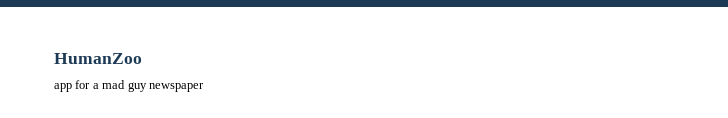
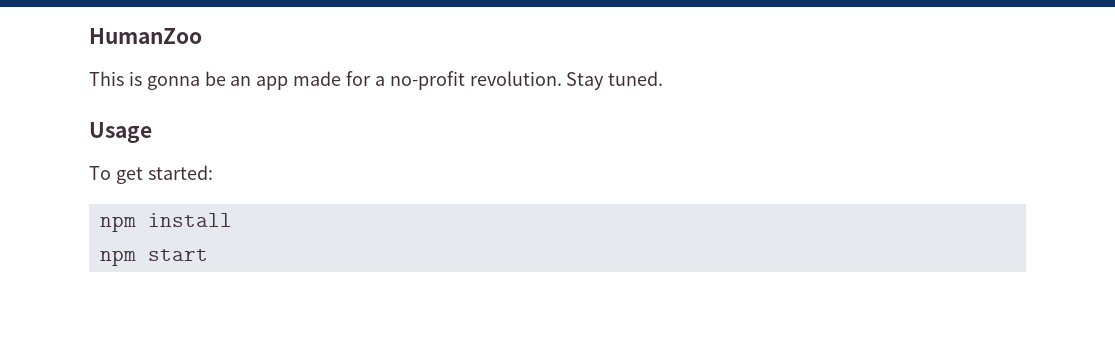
- app for a mad guy newspaper
+ This is gonna be an app made for a no-profit revolution. Stay tuned.
+ Usage
+ To get started:
+ npm install
+ npm start

